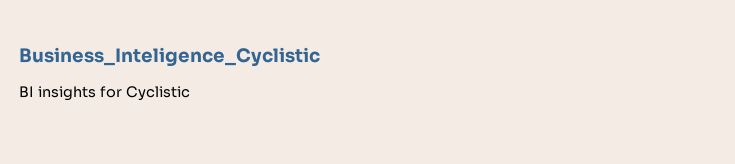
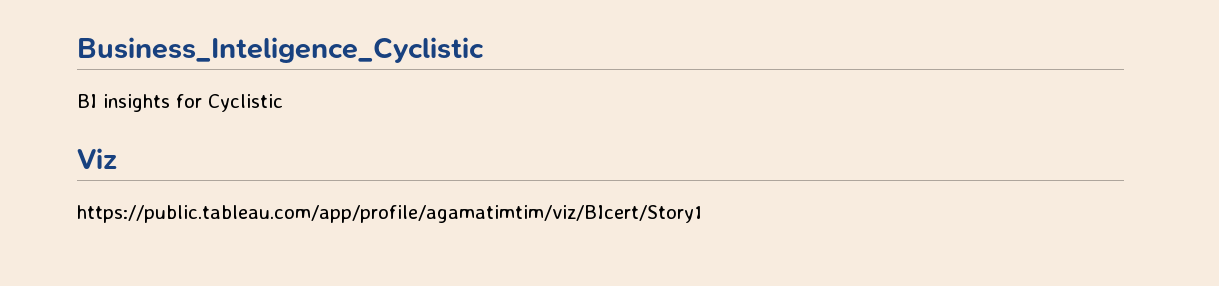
+ Viz
+ https://public.tableau.com/app/profile/agamatimtim/viz/BIcert/Story1

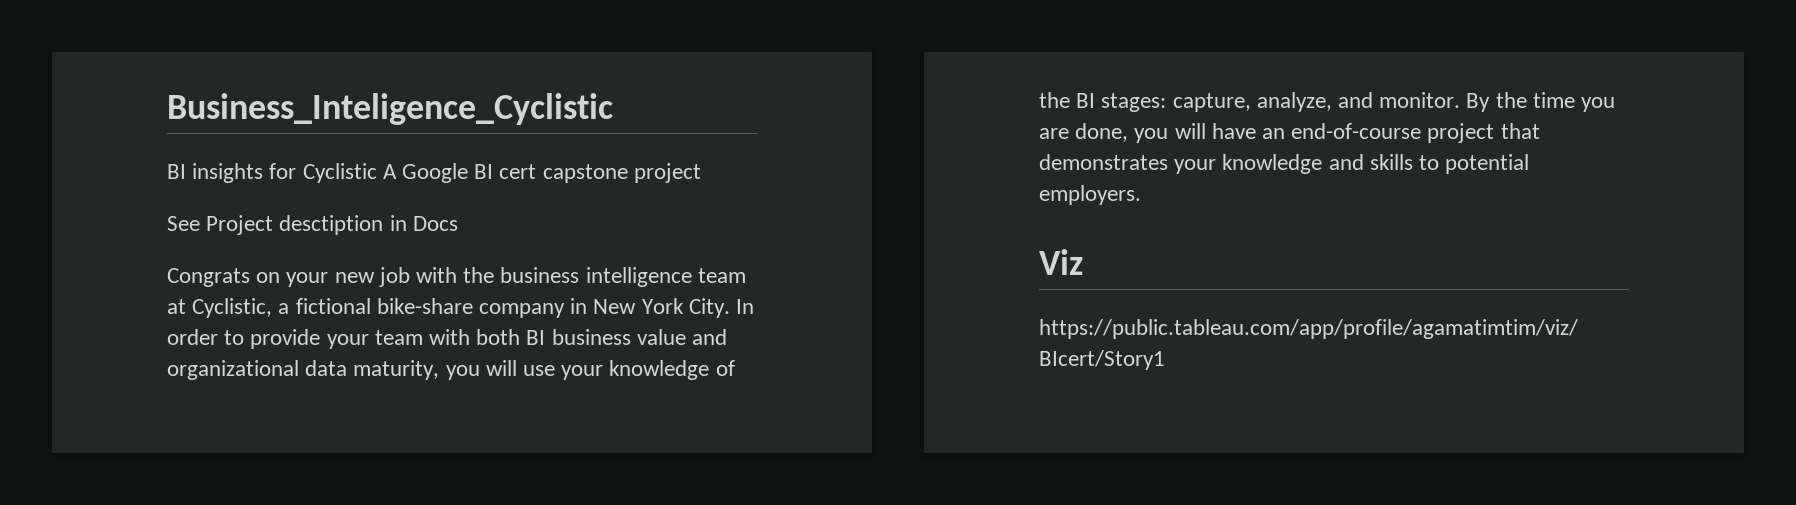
- BI insights for Cyclistic
+ BI insights for Cyclistic A Google BI cert capstone project
+ See Project desctiption in Docs
+ Congrats on your new job with the business intelligence team at Cyclistic, a fictional bike-share company in New York City. In order to provide your team with both BI business value and organizational data maturity, you will use your knowledge of the BI stages: capture, analyze, and monitor. By the time you are done, you will have an end-of-course project that demonstrates your knowledge and skills to potential employers.

